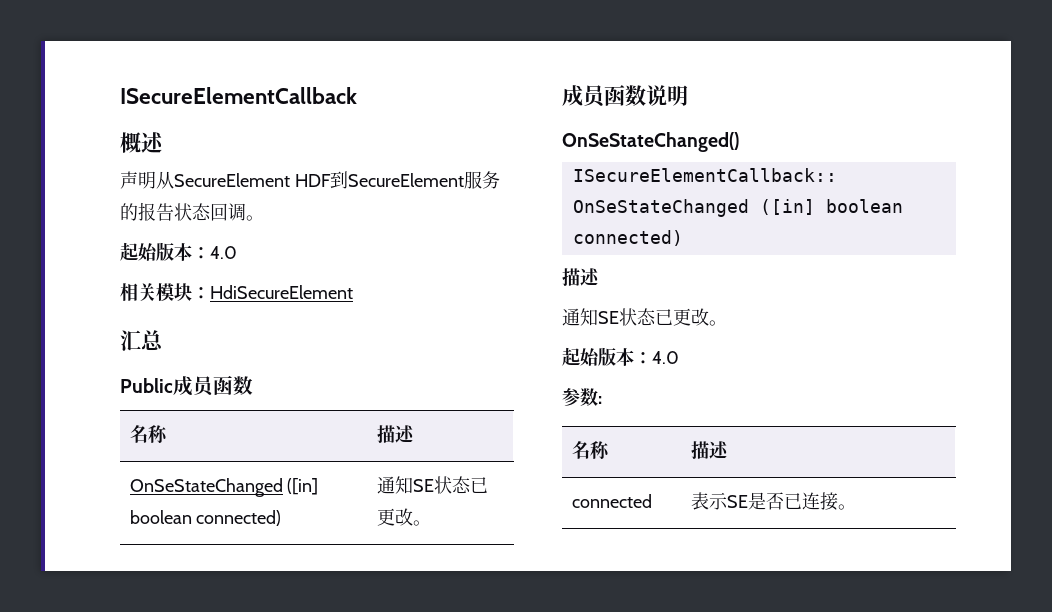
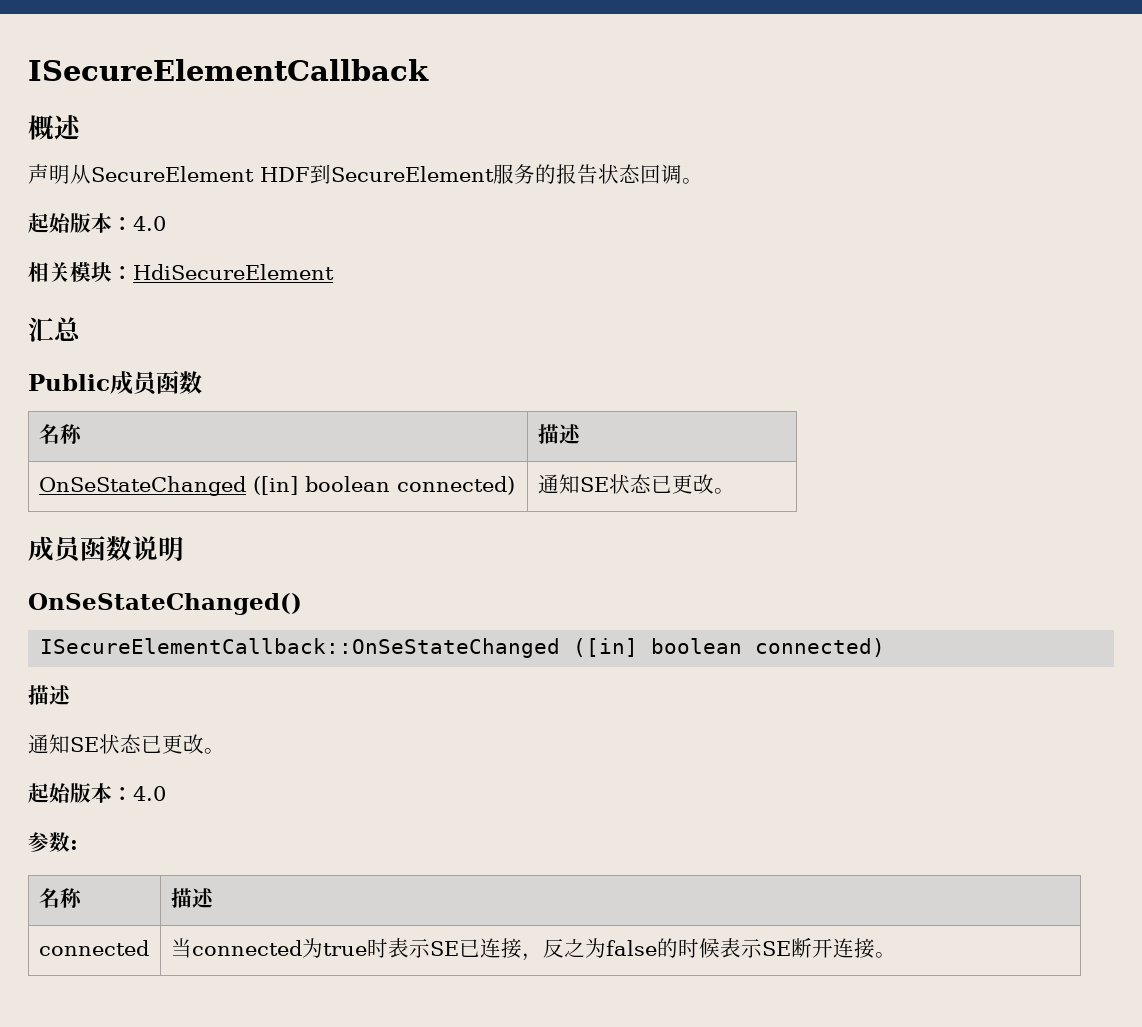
- connected | 表示SE是否已连接。
+ connected | 当connected为true时表示SE已连接，反之为false的时候表示SE断开连接。

